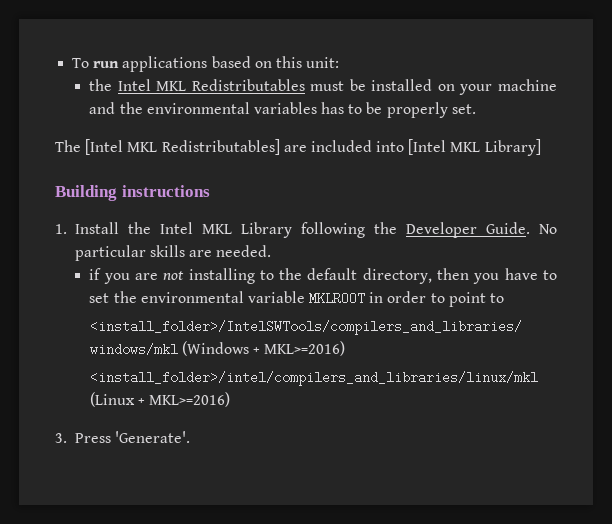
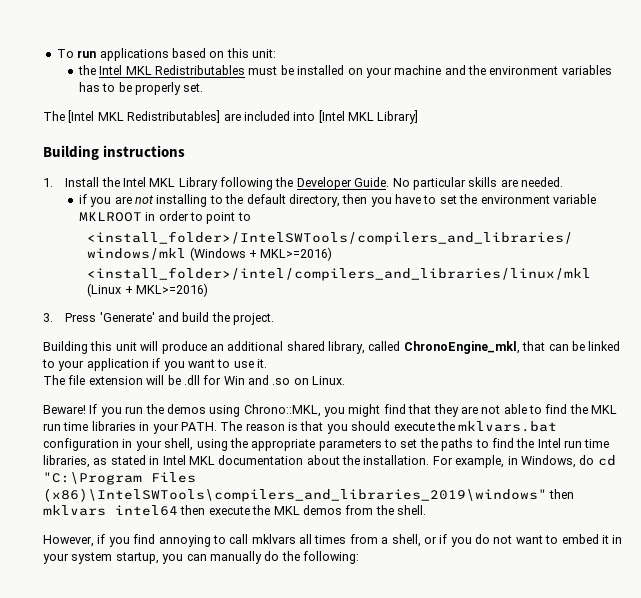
- the Intel MKL Redistributables must be installed on your machine and the environmental variables has to be properly set.
+ the Intel MKL Redistributables must be installed on your machine and the environment variables has to be properly set.
- if you are not installing to the default directory, then you have to set the environmental variable MKLROOT in order to point to
+ if you are not installing to the default directory, then you have to set the environment variable MKLROOT in order to point to
- 3. Press 'Generate'.
+ 3. Press 'Generate' and build the project.
+ Building this unit will produce an additional shared library, called ChronoEngine_mkl, that can be linked to your application if you want to use it.
+ The file extension will be .dll for Win and .so on Linux.
+ Beware! If you run the demos using Chrono::MKL, you might find that they are not able to find the MKL run time libraries in your PATH. The reason is that you should execute the mklvars.bat configuration in your shell, using the appropriate parameters to set the paths to find the Intel run time libraries, as stated in Intel MKL documentation about the installation. For example, in Windows, do cd "C:\Program Files (x86)\IntelSWTools\compilers_and_libraries_2019\windows" then mklvars intel64 then execute the MKL demos from the shell.
+ However, if you find annoying to call mklvars all times from a shell, or if you do not want to embed it in your system startup, you can manually do the following:

